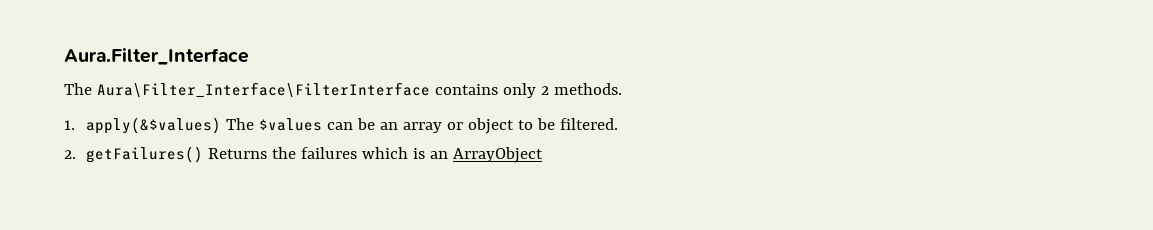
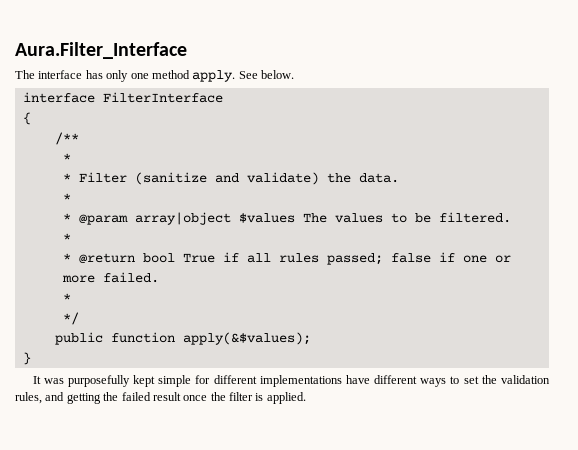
- The Aura\Filter_Interface\FilterInterface contains only 2 methods.
- 1. apply(&$values) The $values can be an array or object to be filtered.
- 2. getFailures() Returns the failures which is an ArrayObject
+ The interface has only one method apply. See below.
+ interface FilterInterface
+ {
+ /**
+ *
+ * Filter (sanitize and validate) the data.
+ *
+ * @param array|object $values The values to be filtered.
+ *
+ * @return bool True if all rules passed; false if one or more failed.
+ *
+ */
+ public function apply(&$values);
+ }
+ It was purposefully kept simple for different implementations have different ways to set the validation rules, and getting the failed result once the filter is applied.

